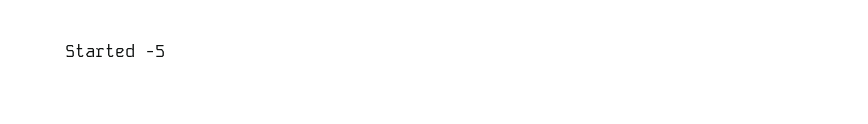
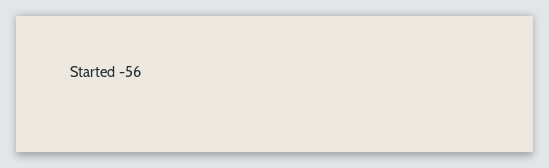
- Started -5
+ Started -56

